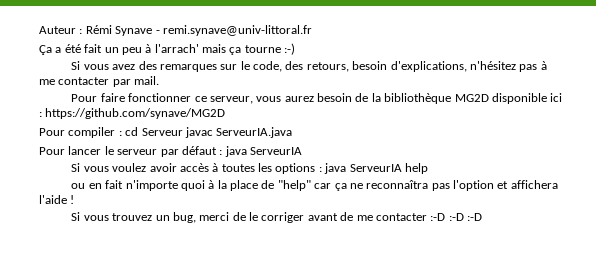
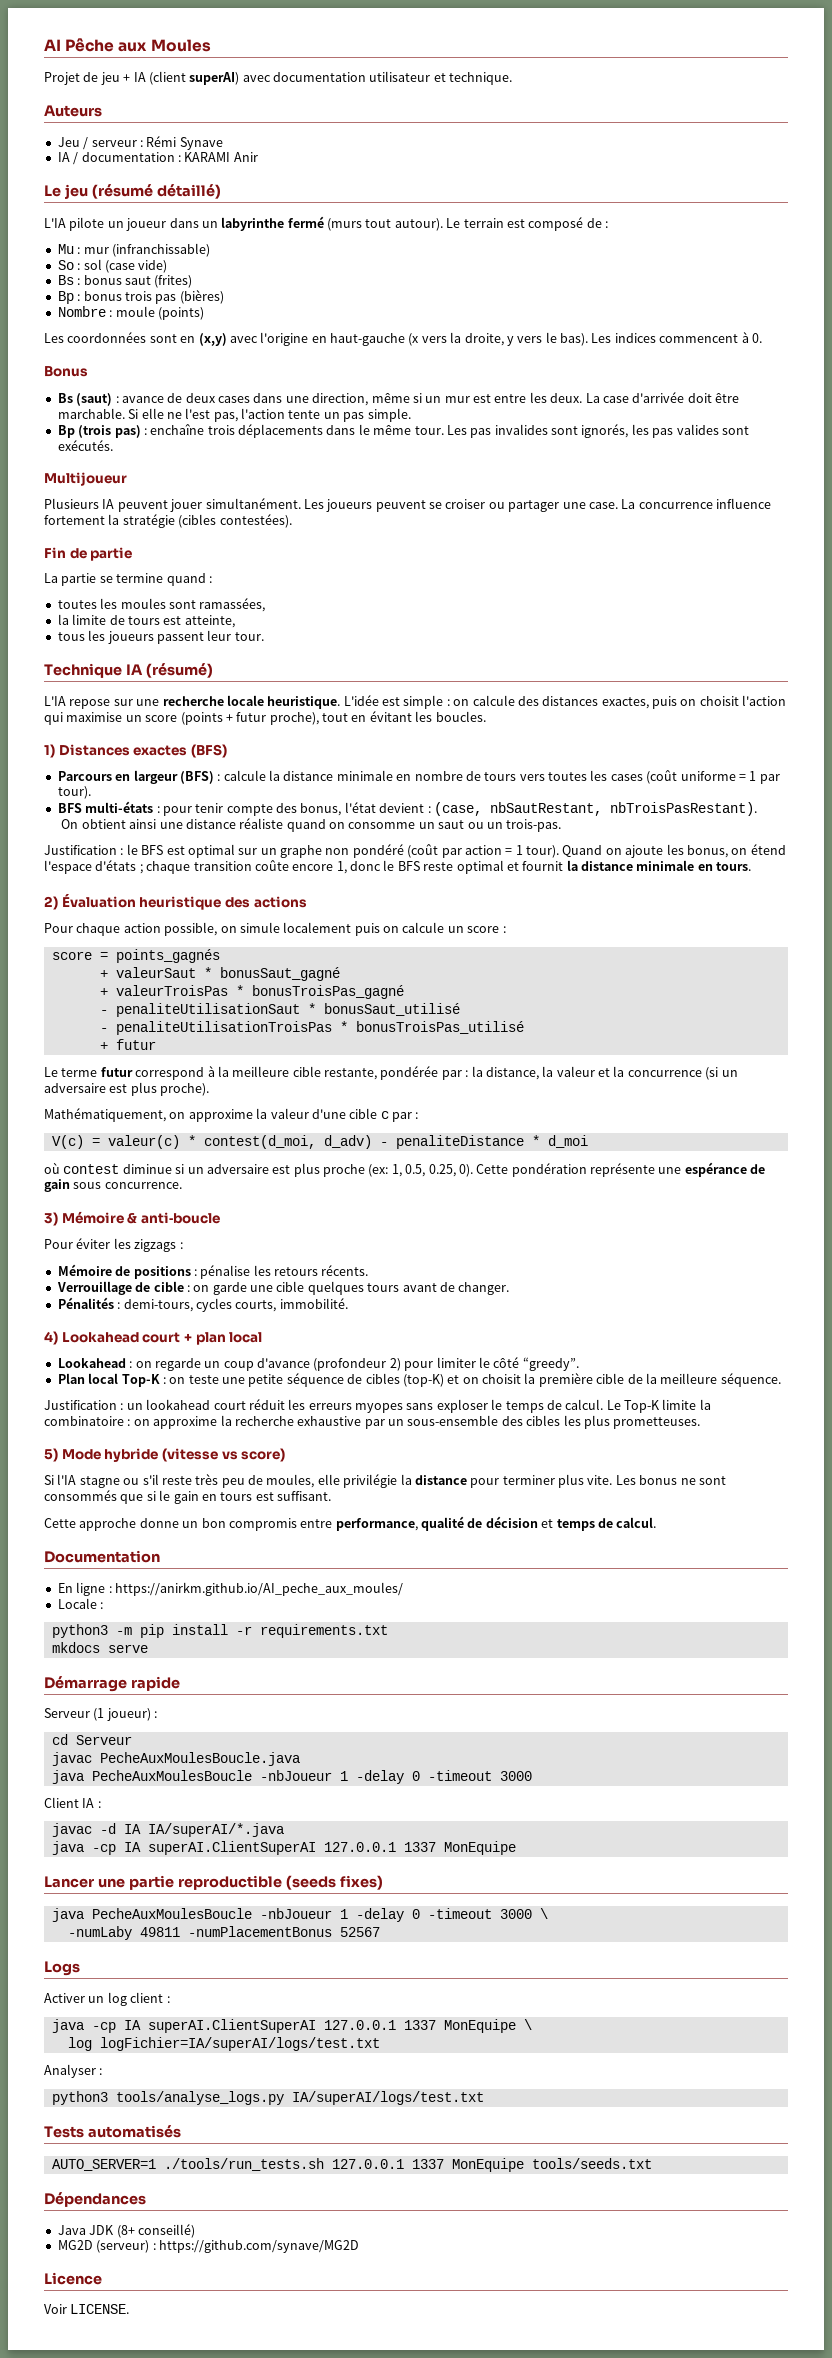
- Auteur : Rémi Synave - remi.synave@univ-littoral.fr
- Ça a été fait un peu à l'arrach' mais ça tourne :-)
- Si vous avez des remarques sur le code, des retours, besoin d'explications, n'hésitez pas à me contacter par mail.
- Pour faire fonctionner ce serveur, vous aurez besoin de la bibliothèque MG2D disponible ici : https://github.com/synave/MG2D
- Pour compiler : cd Serveur javac ServeurIA.java
- Pour lancer le serveur par défaut : java ServeurIA
- Si vous voulez avoir accès à toutes les options : java ServeurIA help
- ou en fait n'importe quoi à la place de "help" car ça ne reconnaîtra pas l'option et affichera l'aide !
- Si vous trouvez un bug, merci de le corriger avant de me contacter :-D :-D :-D
+ AI Pêche aux Moules
+ Projet de jeu + IA (client superAI) avec documentation utilisateur et technique.
+ Auteurs
+ Jeu / serveur : Rémi Synave
+ IA / documentation : KARAMI Anir
+ Le jeu (résumé détaillé)
+ L'IA pilote un joueur dans un labyrinthe fermé (murs tout autour). Le terrain est composé de :
+ Mu : mur (infranchissable)
+ So : sol (case vide)
+ Bs : bonus saut (frites)
+ Bp : bonus trois pas (bières)
+ Nombre : moule (points)
+ Les coordonnées sont en (x,y) avec l'origine en haut‑gauche (x vers la droite, y vers le bas). Les indices commencent à 0.
+ Bonus
+ Bs (saut) : avance de deux cases dans une direction, même si un mur est entre les deux. La case d'arrivée doit être marchable. Si elle ne l'est pas, l'action tente un pas simple.
+ Bp (trois pas) : enchaîne trois déplacements dans le même tour. Les pas invalides sont ignorés, les pas valides sont exécutés.
+ Multijoueur
+ Plusieurs IA peuvent jouer simultanément. Les joueurs peuvent se croiser ou partager une case. La concurrence influence fortement la stratégie (cibles contestées).
+ Fin de partie
+ La partie se termine quand :
+ toutes les moules sont ramassées,
+ la limite de tours est atteinte,
+ tous les joueurs passent leur tour.
+ Technique IA (résumé)
+ L'IA repose sur une recherche locale heuristique. L'idée est simple : on calcule des distances exactes, puis on choisit l'action qui maximise un score (points + futur proche), tout en évitant les boucles.
+ 1) Distances exactes (BFS)
+ Parcours en largeur (BFS) : calcule la distance minimale en nombre de tours vers toutes les cases (coût uniforme = 1 par tour).
+ BFS multi‑états : pour tenir compte des bonus, l'état devient : (case, nbSautRestant, nbTroisPasRestant).
+ On obtient ainsi une distance réaliste quand on consomme un saut ou un trois‑pas.
+ Justification : le BFS est optimal sur un graphe non pondéré (coût par action = 1 tour). Quand on ajoute les bonus, on étend l'espace d'états ; chaque transition coûte encore 1, donc le BFS reste optimal et fournit la distance minimale en tours.
+ 2) Évaluation heuristique des actions
+ Pour chaque action possible, on simule localement puis on calcule un score :
+ score = points_gagnés
+ + valeurSaut * bonusSaut_gagné
+ + valeurTroisPas * bonusTroisPas_gagné
+ - penaliteUtilisationSaut * bonusSaut_utilisé
+ - penaliteUtilisationTroisPas * bonusTroisPas_utilisé
+ + futur
+ Le terme futur correspond à la meilleure cible restante, pondérée par : la distance, la valeur et la concurrence (si un adversaire est plus proche).
+ Mathématiquement, on approxime la valeur d'une cible c par :
+ V(c) = valeur(c) * contest(d_moi, d_adv) - penaliteDistance * d_moi
+ où contest diminue si un adversaire est plus proche (ex: 1, 0.5, 0.25, 0). Cette pondération représente une espérance de gain sous concurrence.
+ 3) Mémoire & anti‑boucle
+ Pour éviter les zigzags :
+ Mémoire de positions : pénalise les retours récents.
+ Verrouillage de cible : on garde une cible quelques tours avant de changer.
+ Pénalités : demi‑tours, cycles courts, immobilité.
+ 4) Lookahead court + plan local
+ Lookahead : on regarde un coup d'avance (profondeur 2) pour limiter le côté “greedy”.
+ Plan local Top‑K : on teste une petite séquence de cibles (top‑K) et on choisit la première cible de la meilleure séquence.
+ Justification : un lookahead court réduit les erreurs myopes sans exploser le temps de calcul. Le Top‑K limite la combinatoire : on approxime la recherche exhaustive par un sous‑ensemble des cibles les plus prometteuses.
+ 5) Mode hybride (vitesse vs score)
+ Si l'IA stagne ou s'il reste très peu de moules, elle privilégie la distance pour terminer plus vite. Les bonus ne sont consommés que si le gain en tours est suffisant.
+ Cette approche donne un bon compromis entre performance, qualité de décision et temps de calcul.
+ Documentation
+ En ligne : https://anirkm.github.io/AI_peche_aux_moules/
+ Locale :
+ python3 -m pip install -r requirements.txt
+ mkdocs serve
+ Démarrage rapide
+ Serveur (1 joueur) :
+ cd Serveur
+ javac PecheAuxMoulesBoucle.java
+ java PecheAuxMoulesBoucle -nbJoueur 1 -delay 0 -timeout 3000
+ Client IA :
+ javac -d IA IA/superAI/*.java
+ java -cp IA superAI.ClientSuperAI 127.0.0.1 1337 MonEquipe
+ Lancer une partie reproductible (seeds fixes)
+ java PecheAuxMoulesBoucle -nbJoueur 1 -delay 0 -timeout 3000 \
+ -numLaby 49811 -numPlacementBonus 52567
+ Logs
+ Activer un log client :
+ java -cp IA superAI.ClientSuperAI 127.0.0.1 1337 MonEquipe \
+ log logFichier=IA/superAI/logs/test.txt
+ Analyser :
+ python3 tools/analyse_logs.py IA/superAI/logs/test.txt
+ Tests automatisés
+ AUTO_SERVER=1 ./tools/run_tests.sh 127.0.0.1 1337 MonEquipe tools/seeds.txt
+ Dépendances
+ Java JDK (8+ conseillé)
+ MG2D (serveur) : https://github.com/synave/MG2D
+ Licence
+ Voir LICENSE.

